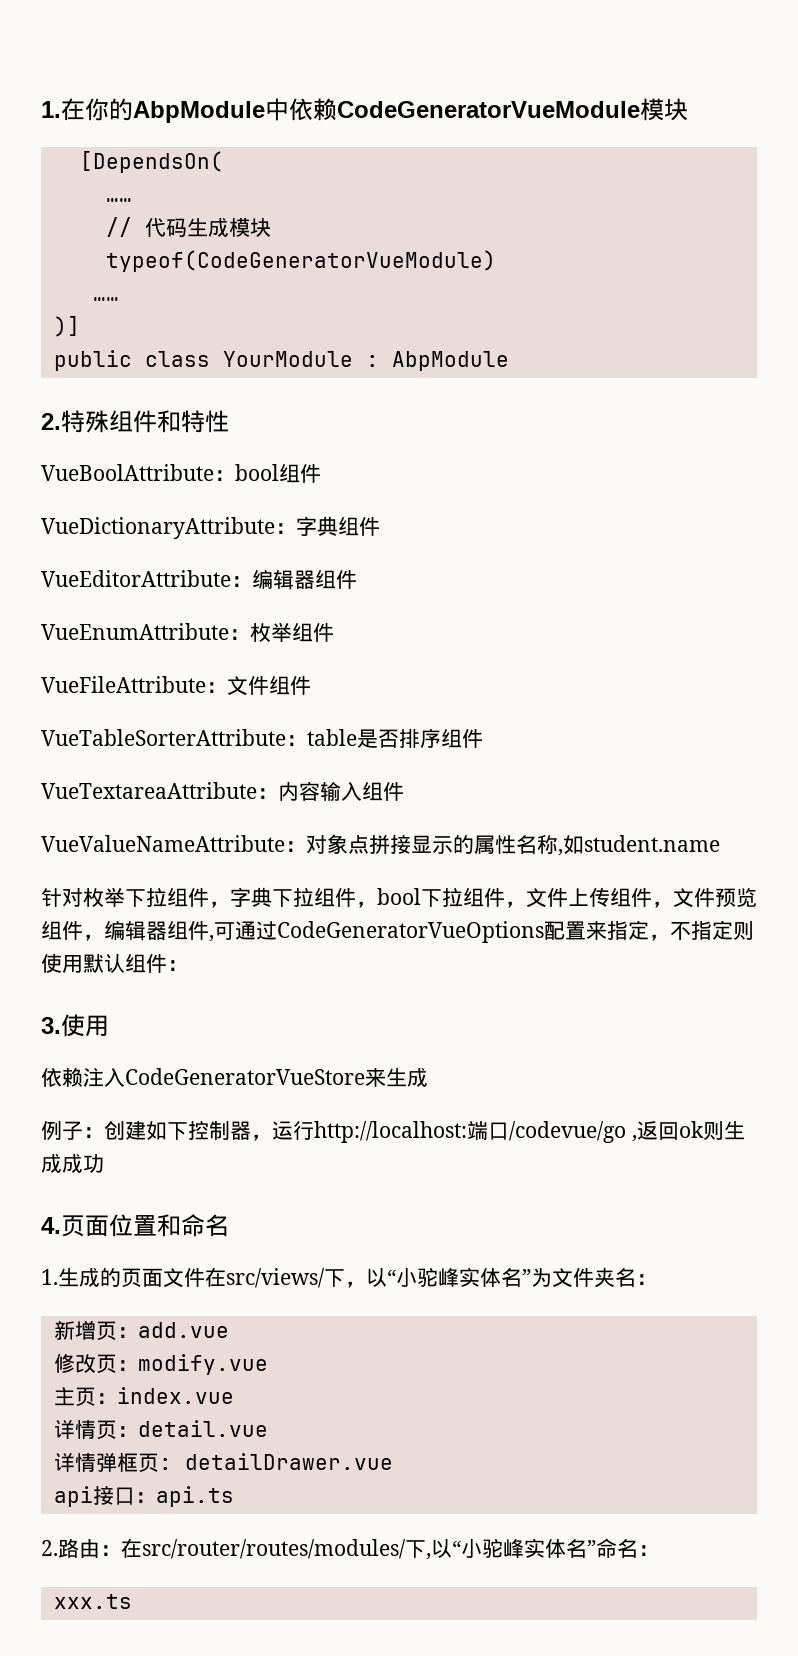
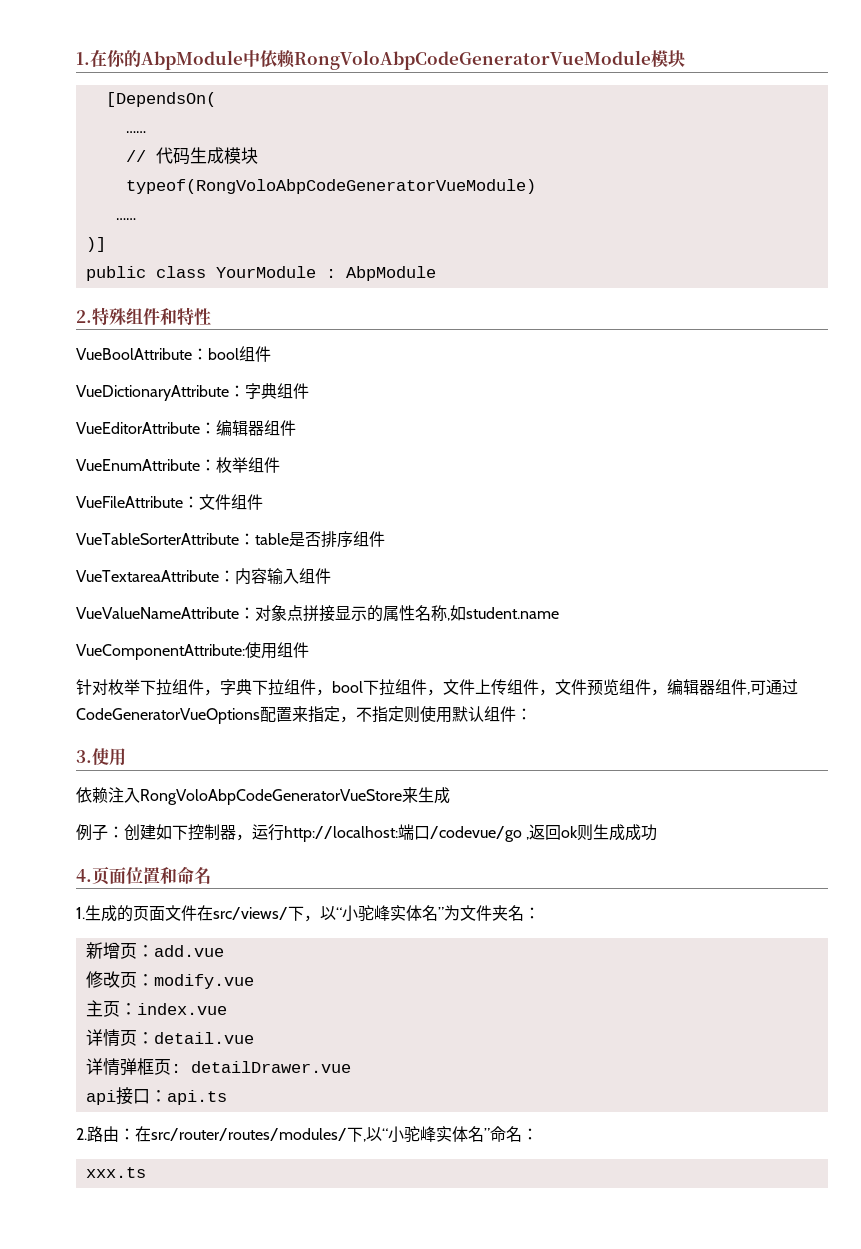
- 1.在你的AbpModule中依赖CodeGeneratorVueModule模块
+ 1.在你的AbpModule中依赖RongVoloAbpCodeGeneratorVueModule模块
- typeof(CodeGeneratorVueModule)
+ typeof(RongVoloAbpCodeGeneratorVueModule)
+ VueComponentAttribute:使用组件
- 依赖注入CodeGeneratorVueStore来生成
+ 依赖注入RongVoloAbpCodeGeneratorVueStore来生成

